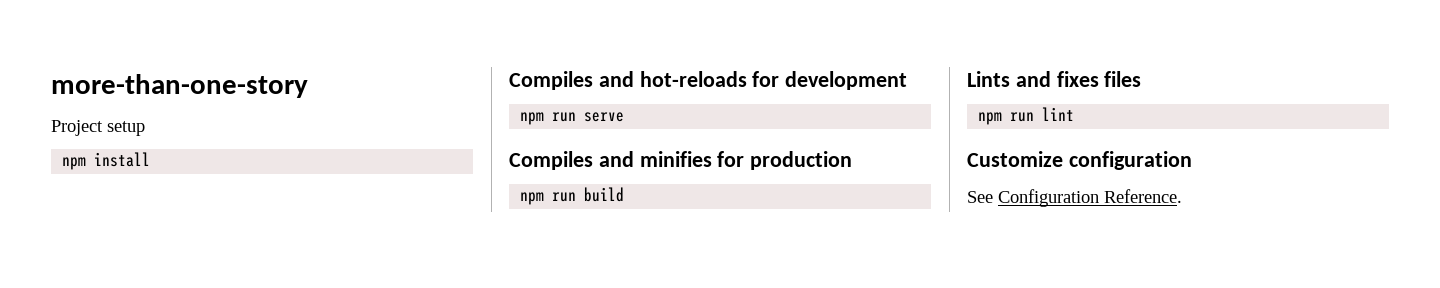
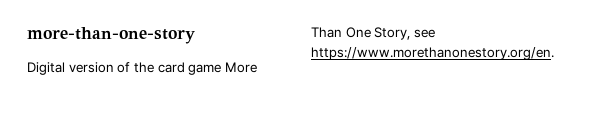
- Project setup
- npm install
- Compiles and hot-reloads for development
- npm run serve
- Compiles and minifies for production
- npm run build
- Lints and fixes files
- npm run lint
- Customize configuration
- See Configuration Reference.
+ Digital version of the card game More Than One Story, see https://www.morethanonestory.org/en.

